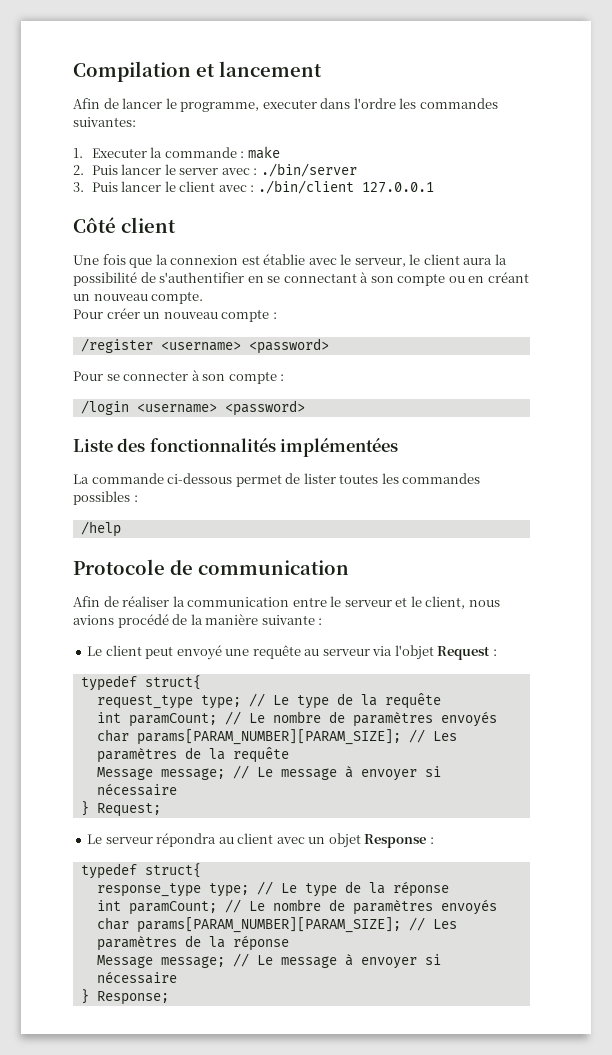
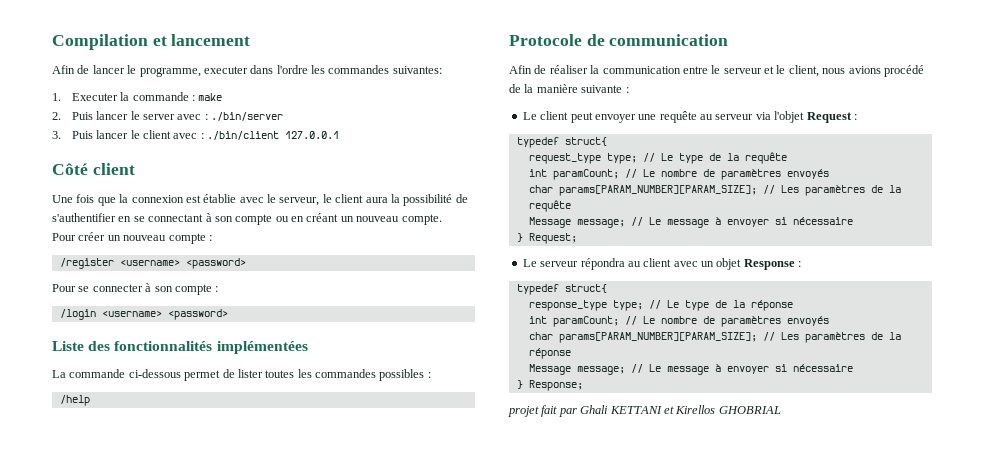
- Le client peut envoyé une requête au serveur via l'objet Request :
+ Le client peut envoyer une requête au serveur via l'objet Request :
+ projet fait par Ghali KETTANI et Kirellos GHOBRIAL

